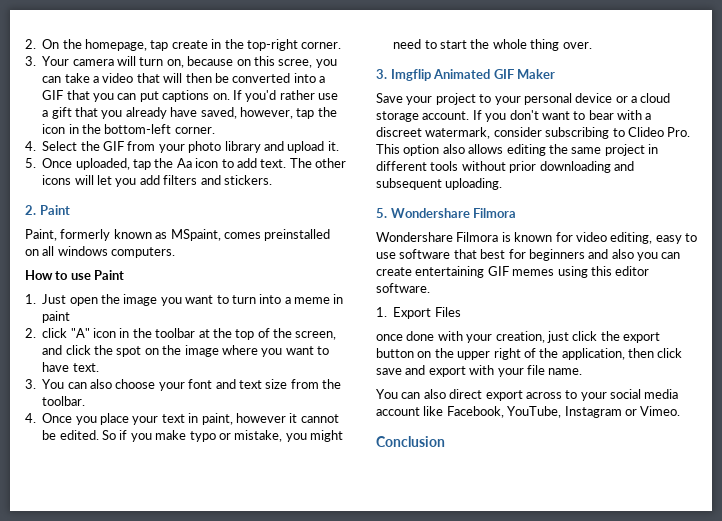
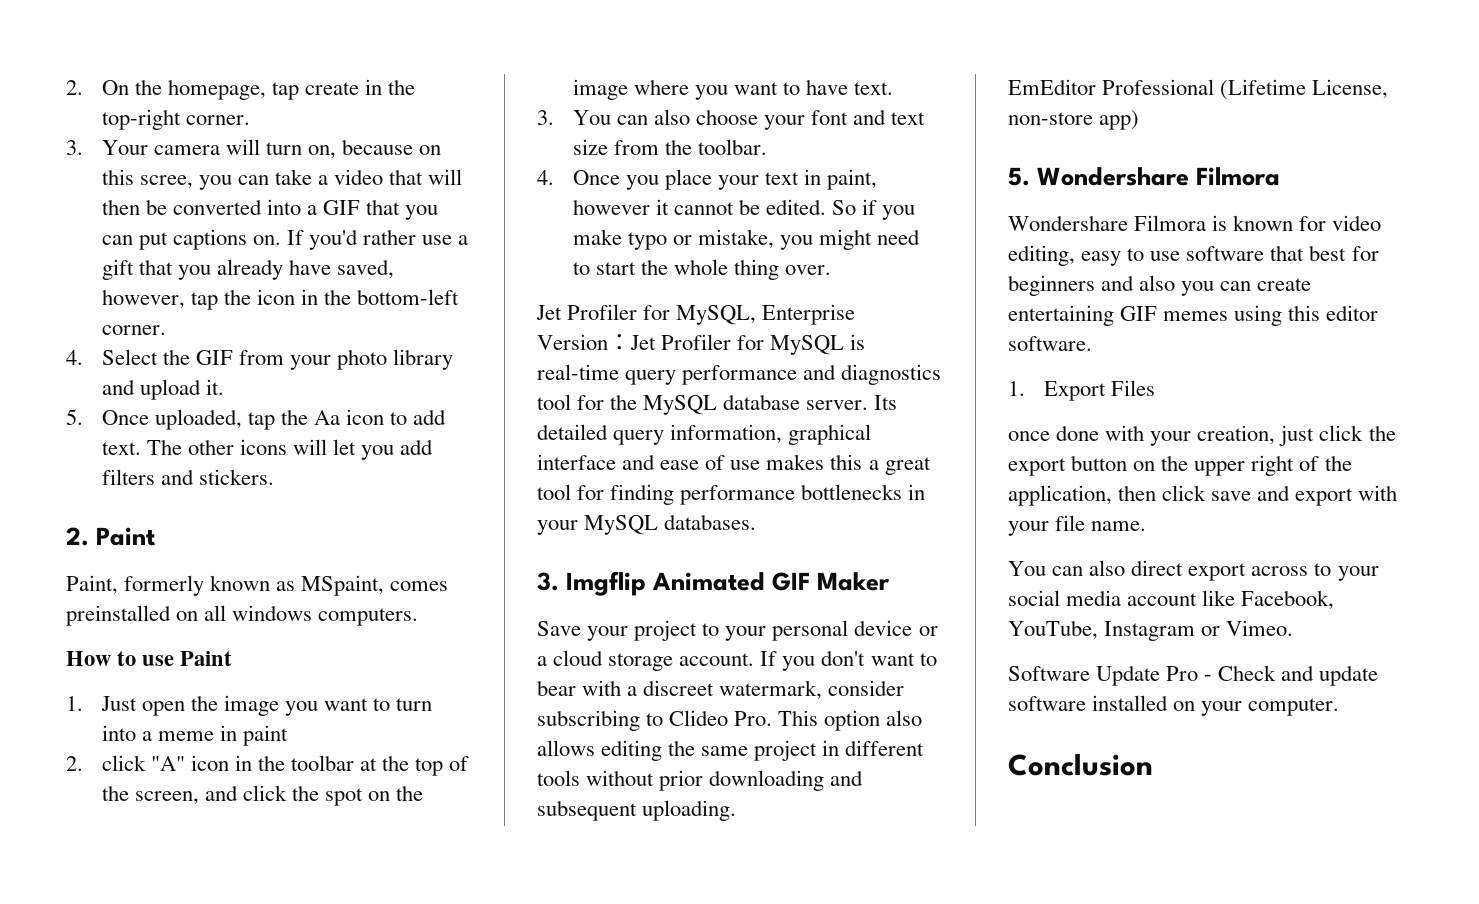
+ Jet Profiler for MySQL, Enterprise Version：Jet Profiler for MySQL is real-time query performance and diagnostics tool for the MySQL database server. Its detailed query information, graphical interface and ease of use makes this a great tool for finding performance bottlenecks in your MySQL databases.
+ EmEditor Professional (Lifetime License, non-store app)
+ Software Update Pro - Check and update software installed on your computer.

